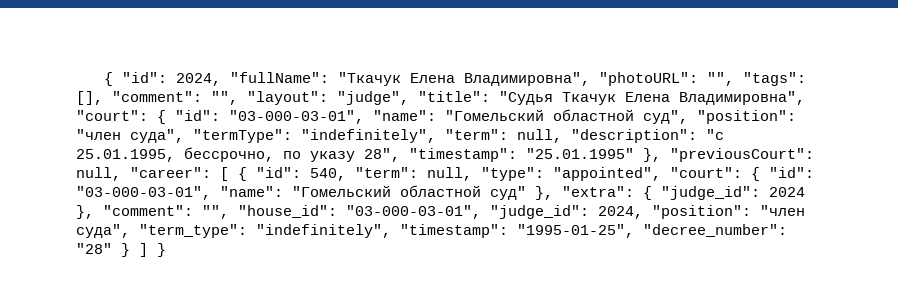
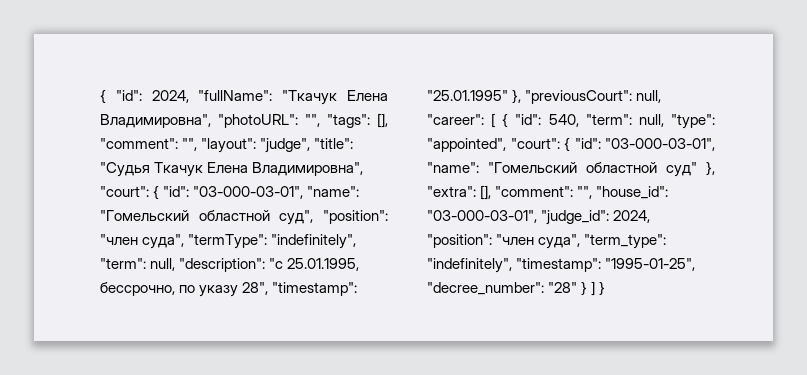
- "Гомельский областной суд" }, "extra": { "judge_id": 2024 }, "comment":
+ "Гомельский областной суд" }, "extra": [], "comment":

